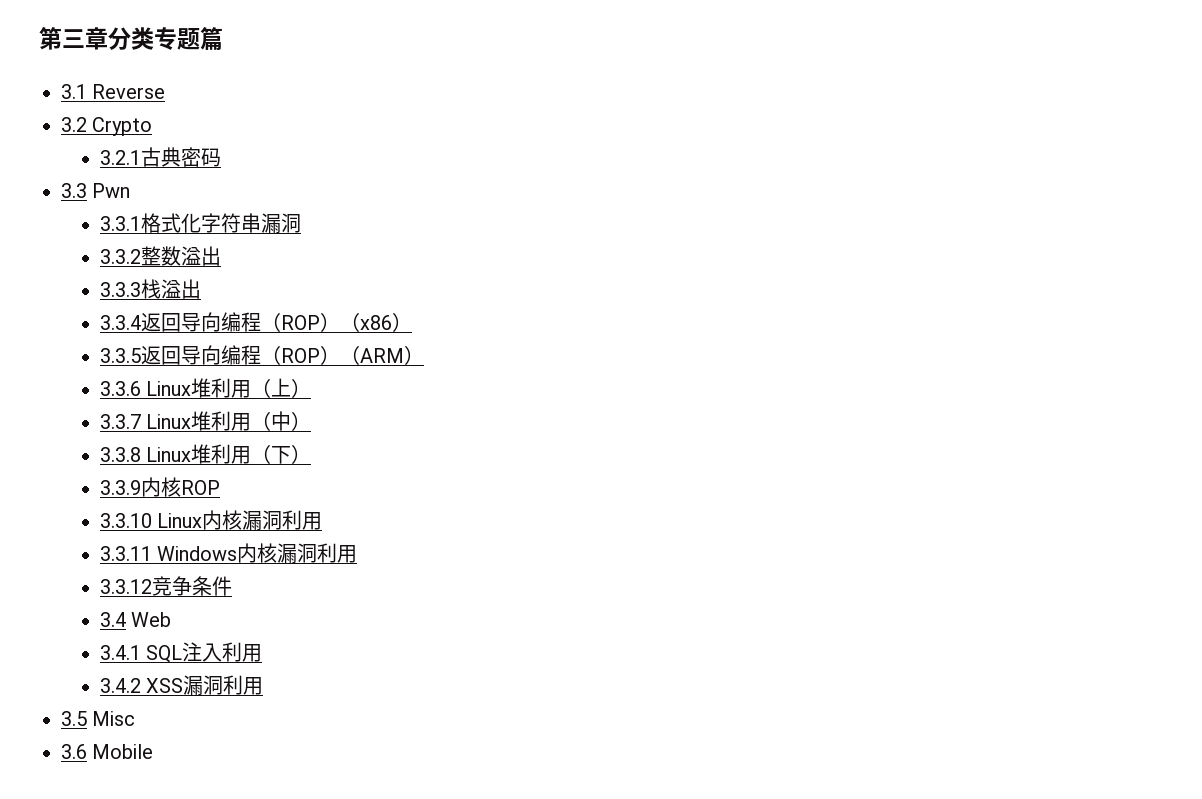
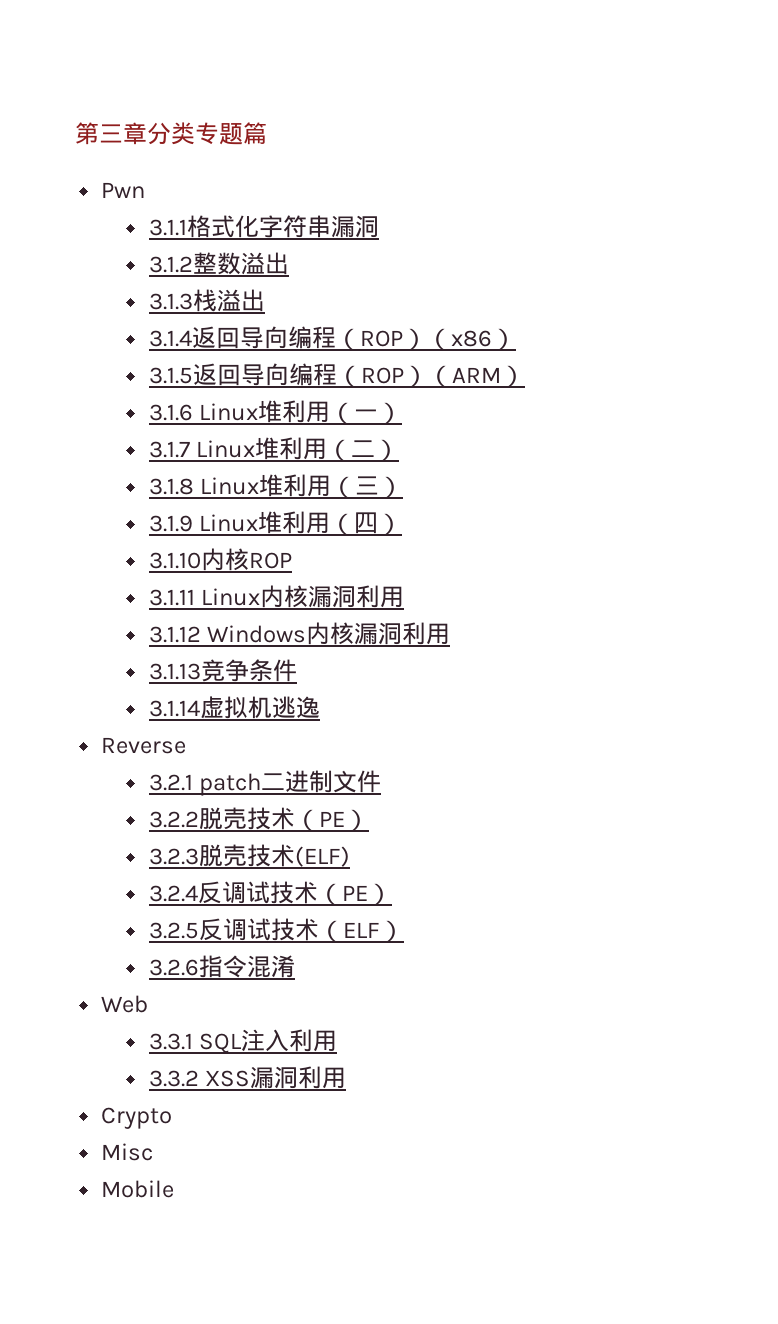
- 3.1 Reverse
- 3.2 Crypto
- 3.2.1古典密码
- 3.3 Pwn
+ Pwn
- 3.3.1格式化字符串漏洞
+ 3.1.1格式化字符串漏洞
- 3.3.2整数溢出
+ 3.1.2整数溢出
- 3.3.3栈溢出
+ 3.1.3栈溢出
- 3.3.4返回导向编程（ROP）（x86）
+ 3.1.4返回导向编程（ROP）（x86）
- 3.3.5返回导向编程（ROP）（ARM）
+ 3.1.5返回导向编程（ROP）（ARM）
- 3.3.6 Linux堆利用（上）
- 3.3.7 Linux堆利用（中）
- 3.3.8 Linux堆利用（下）
- 3.3.9内核ROP
+ 3.1.6 Linux堆利用（一）
+ 3.1.7 Linux堆利用（二）
+ 3.1.8 Linux堆利用（三）
+ 3.1.9 Linux堆利用（四）
+ 3.1.10内核ROP
- 3.3.10 Linux内核漏洞利用
+ 3.1.11 Linux内核漏洞利用
- 3.3.11 Windows内核漏洞利用
+ 3.1.12 Windows内核漏洞利用
- 3.3.12竞争条件
+ 3.1.13竞争条件
- 3.4 Web
+ 3.1.14虚拟机逃逸
+ Reverse
+ 3.2.1 patch二进制文件
+ 3.2.2脱壳技术（PE）
+ 3.2.3脱壳技术(ELF)
+ 3.2.4反调试技术（PE）
+ 3.2.5反调试技术（ELF）
+ 3.2.6指令混淆
+ Web
- 3.4.1 SQL注入利用
+ 3.3.1 SQL注入利用
- 3.4.2 XSS漏洞利用
+ 3.3.2 XSS漏洞利用
- 3.5 Misc
+ Crypto
+ Misc
- 3.6 Mobile
+ Mobile

